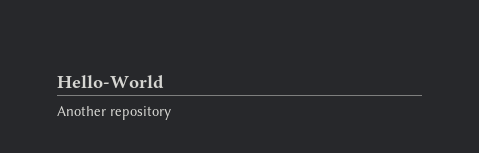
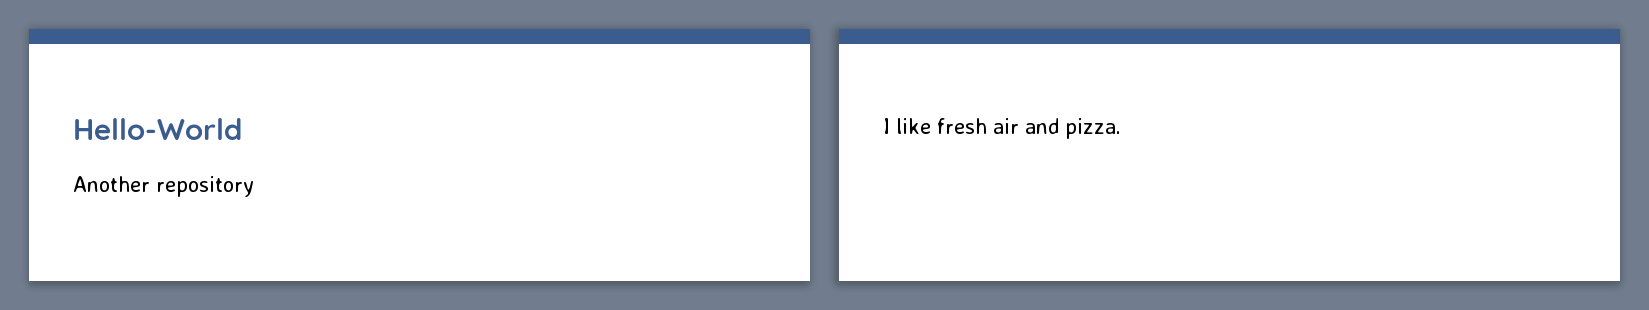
+ I like fresh air and pizza.

